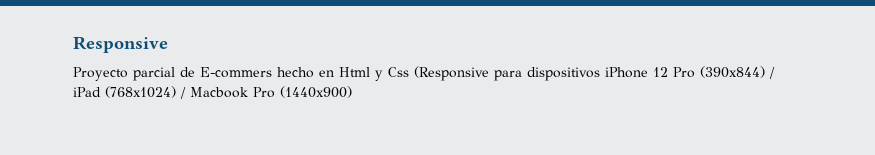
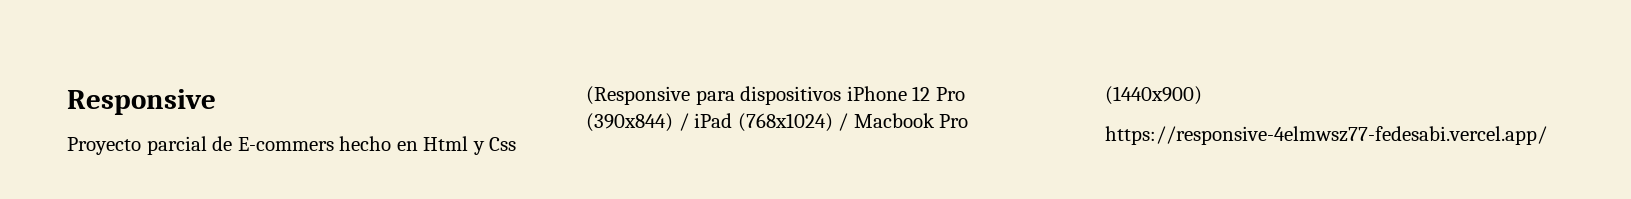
+ https://responsive-4elmwsz77-fedesabi.vercel.app/

